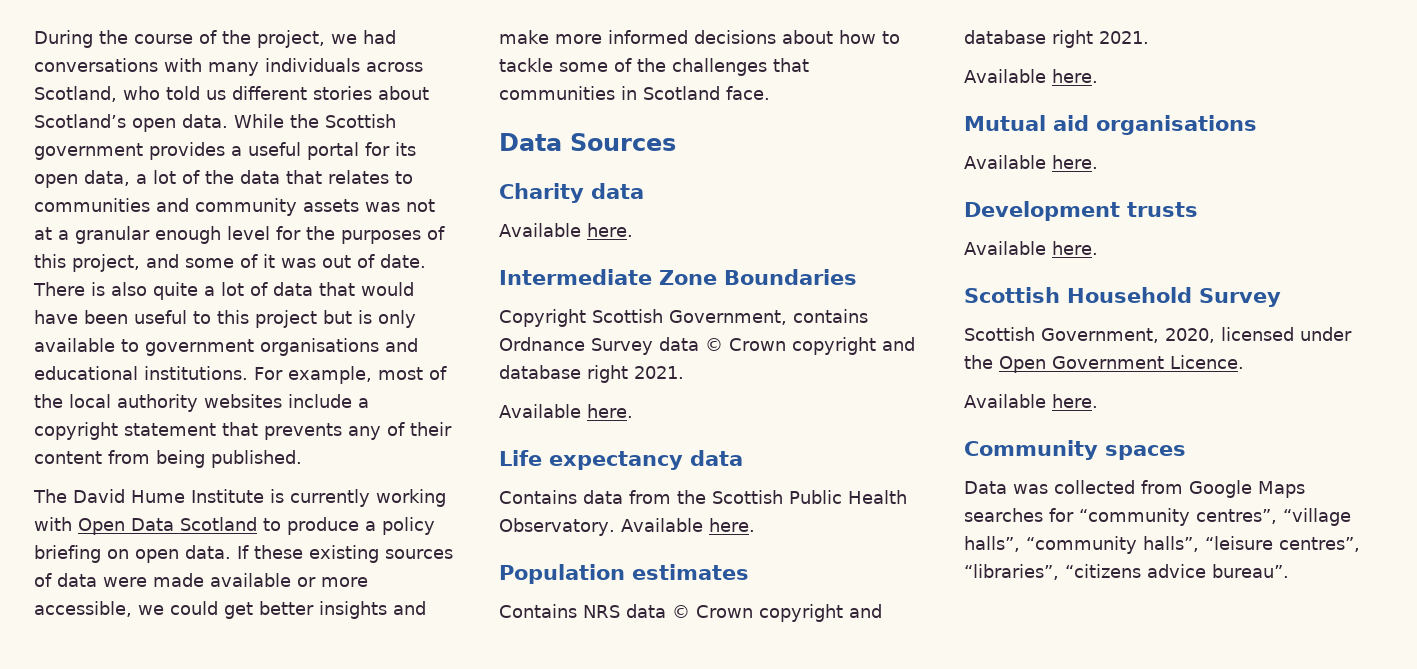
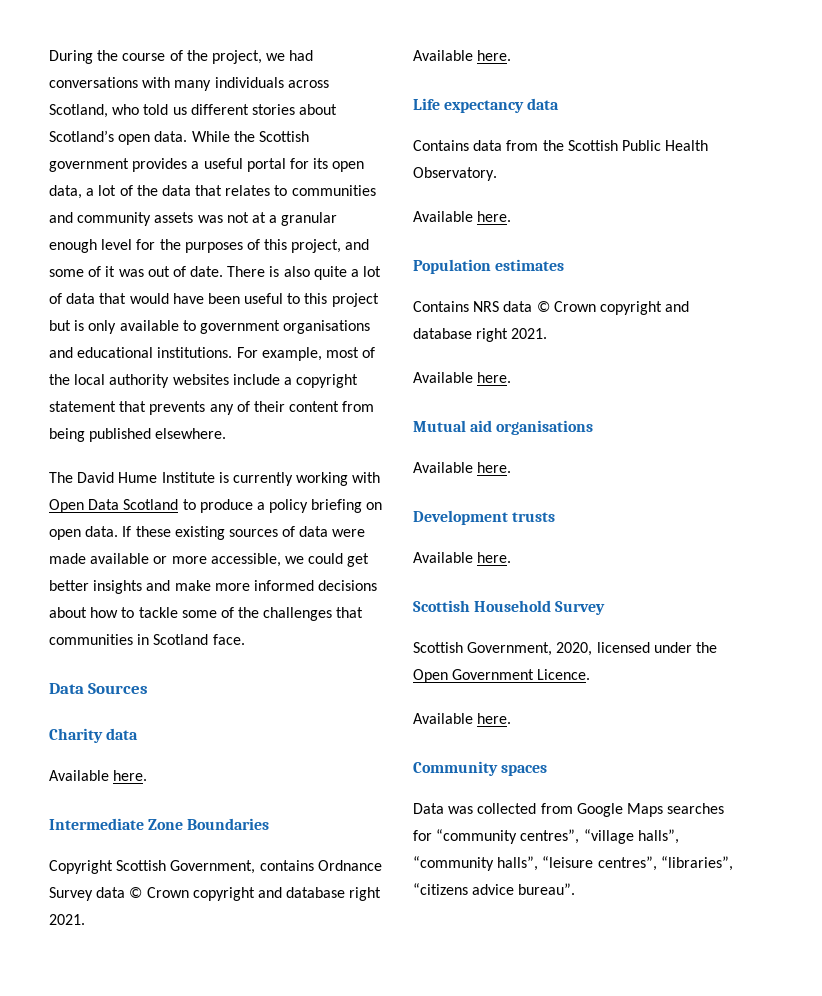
- For example, most of the local authority websites include a copyright statement that prevents any of their content from being published.
+ For example, most of the local authority websites include a copyright statement that prevents any of their content from being published elsewhere.
- Contains data from the Scottish Public Health Observatory. Available here.
+ Contains data from the Scottish Public Health Observatory.
+ Available here.

